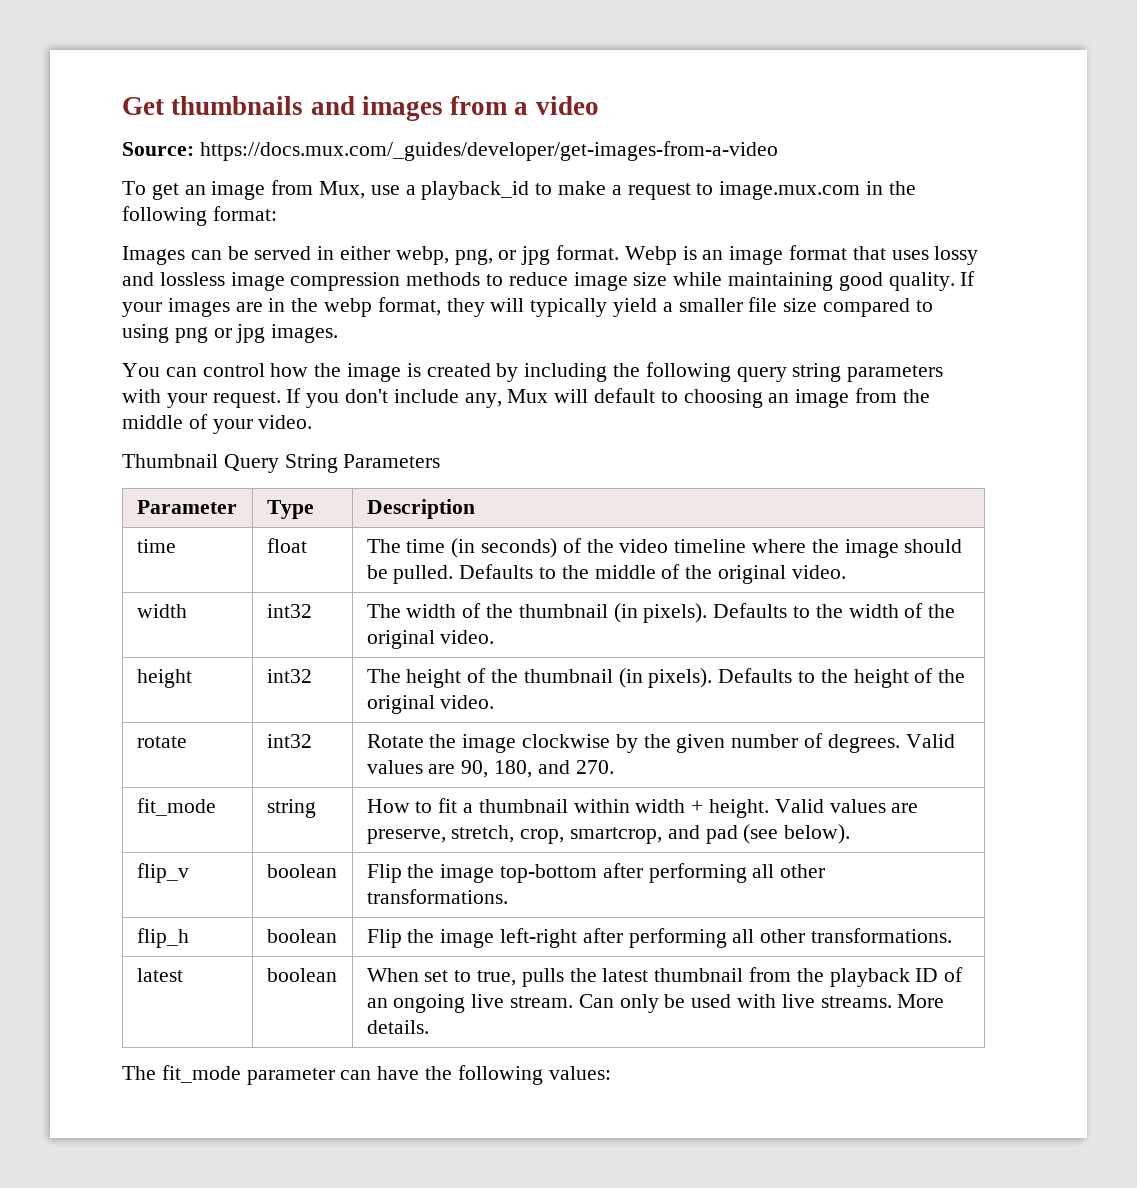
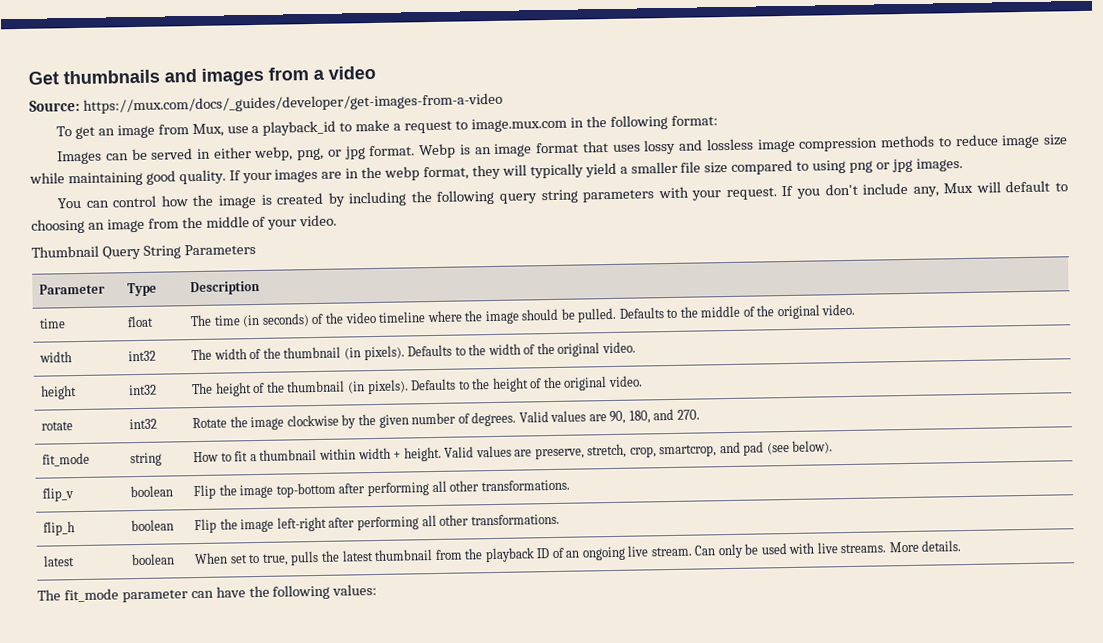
- Source: https://docs.mux.com/_guides/developer/get-images-from-a-video
+ Source: https://mux.com/docs/_guides/developer/get-images-from-a-video

